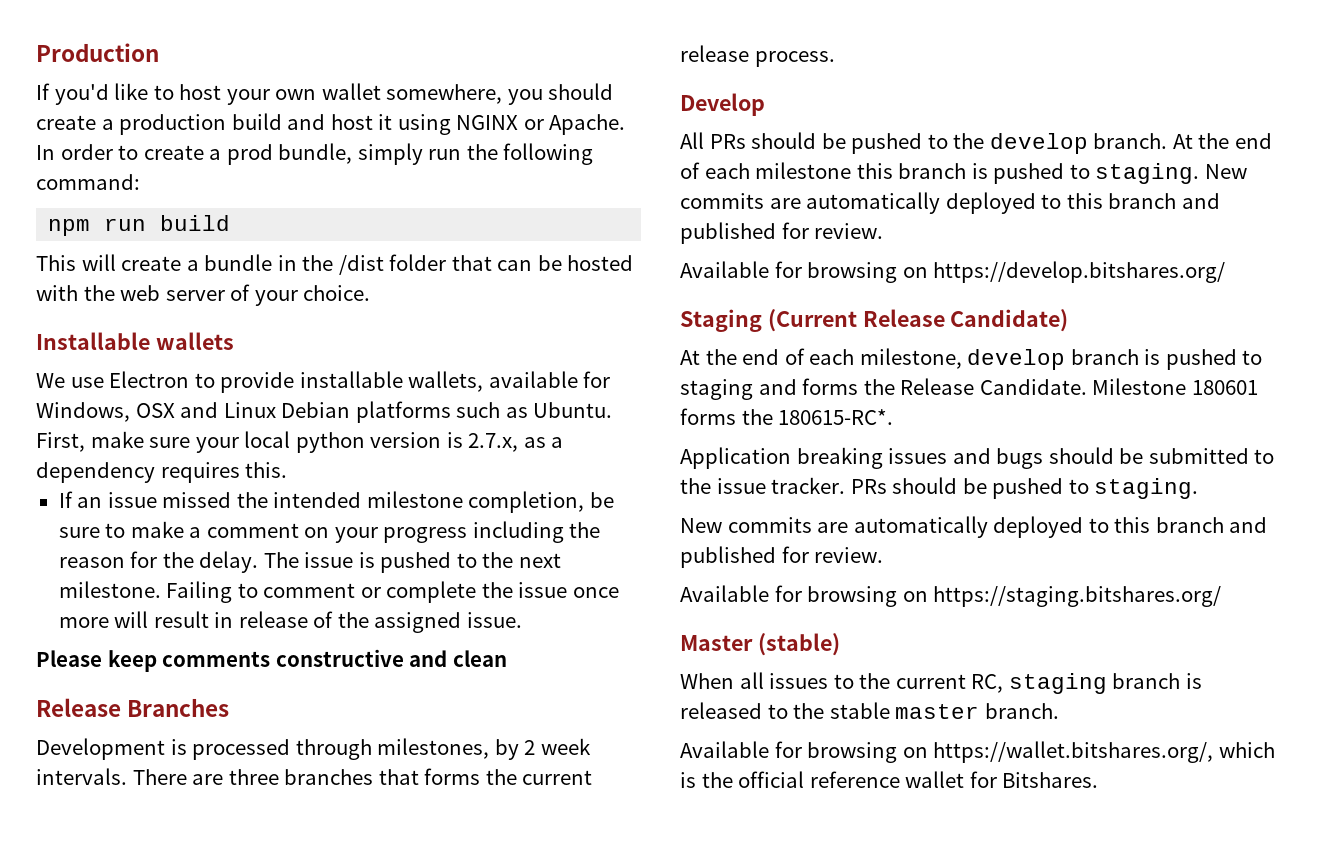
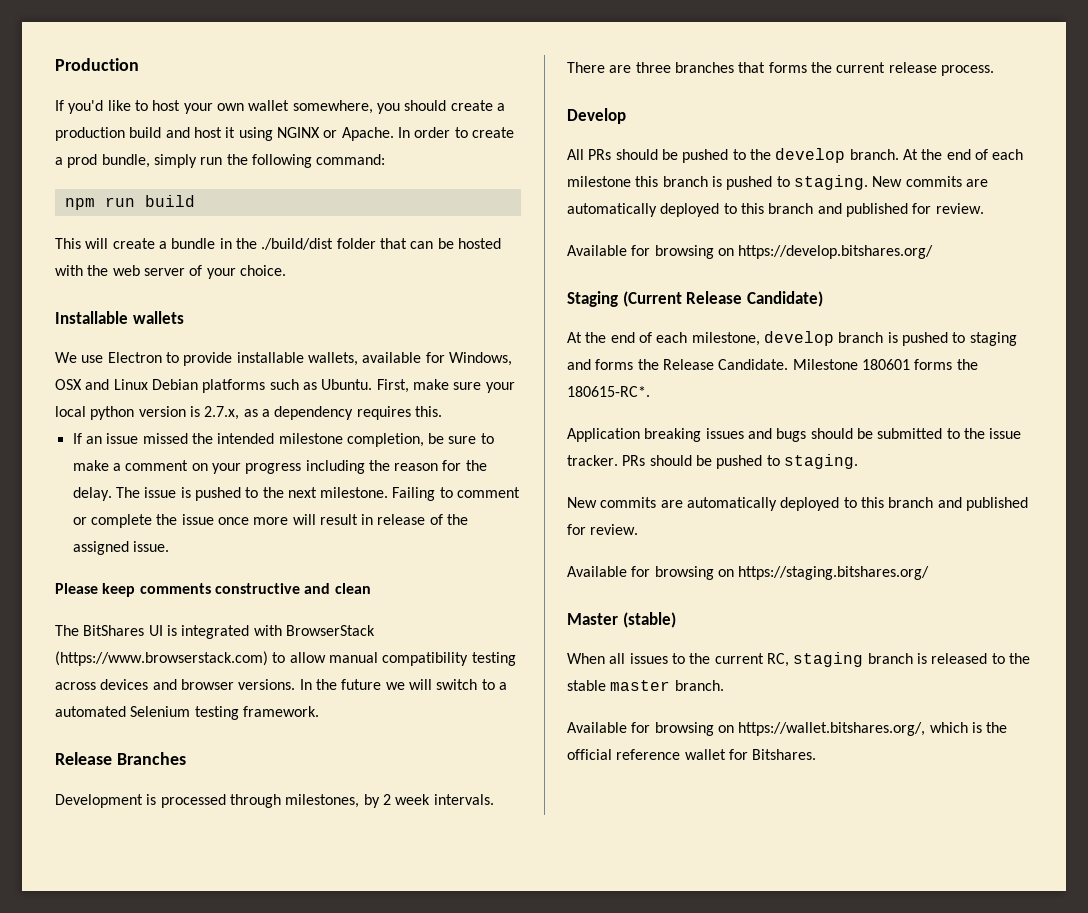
- This will create a bundle in the /dist folder that can be hosted with the web server of your choice.
+ This will create a bundle in the ./build/dist folder that can be hosted with the web server of your choice.
+ The BitShares UI is integrated with BrowserStack (https://www.browserstack.com) to allow manual compatibility testing across devices and browser versions. In the future we will switch to a automated Selenium testing framework.

